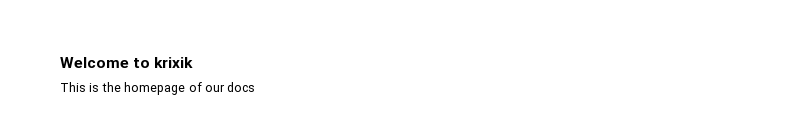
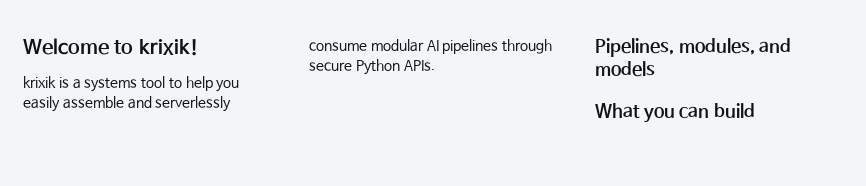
- Welcome to krixik
- This is the homepage of our docs
+ Welcome to krixik!
+ krixik is a systems tool to help you easily assemble and serverlessly consume modular AI pipelines through secure Python APIs.
+ Pipelines, modules, and models
+ What you can build

